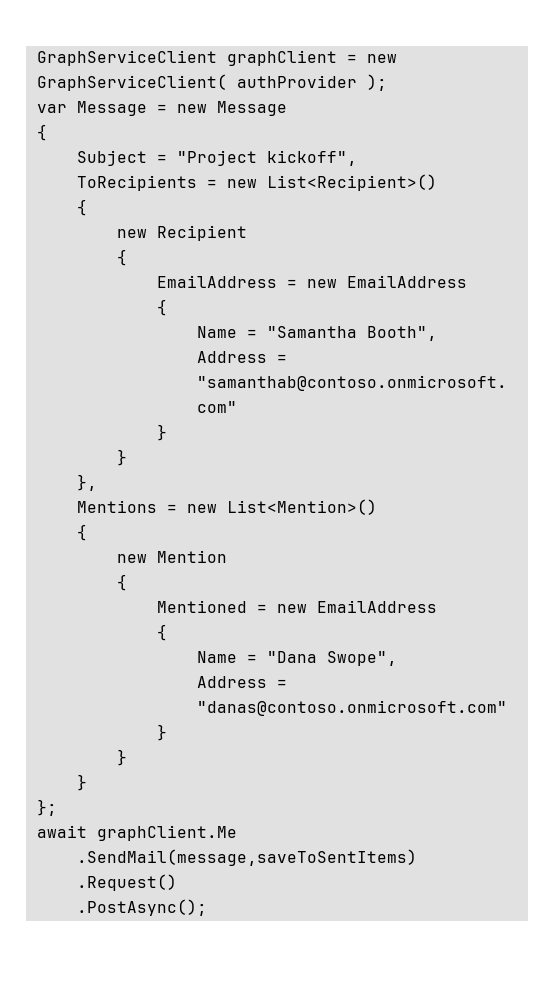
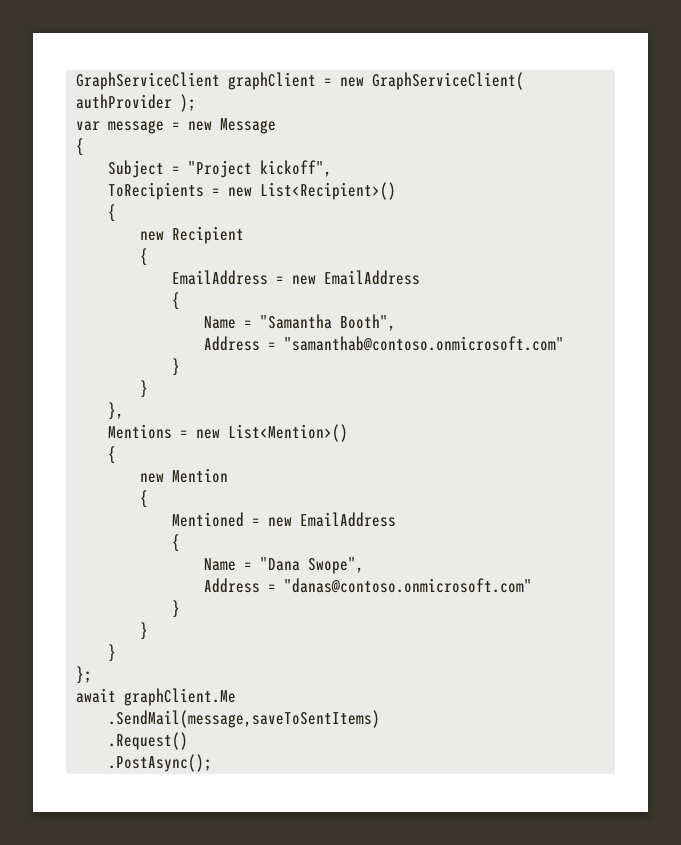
- var Message = new Message
+ var message = new Message

